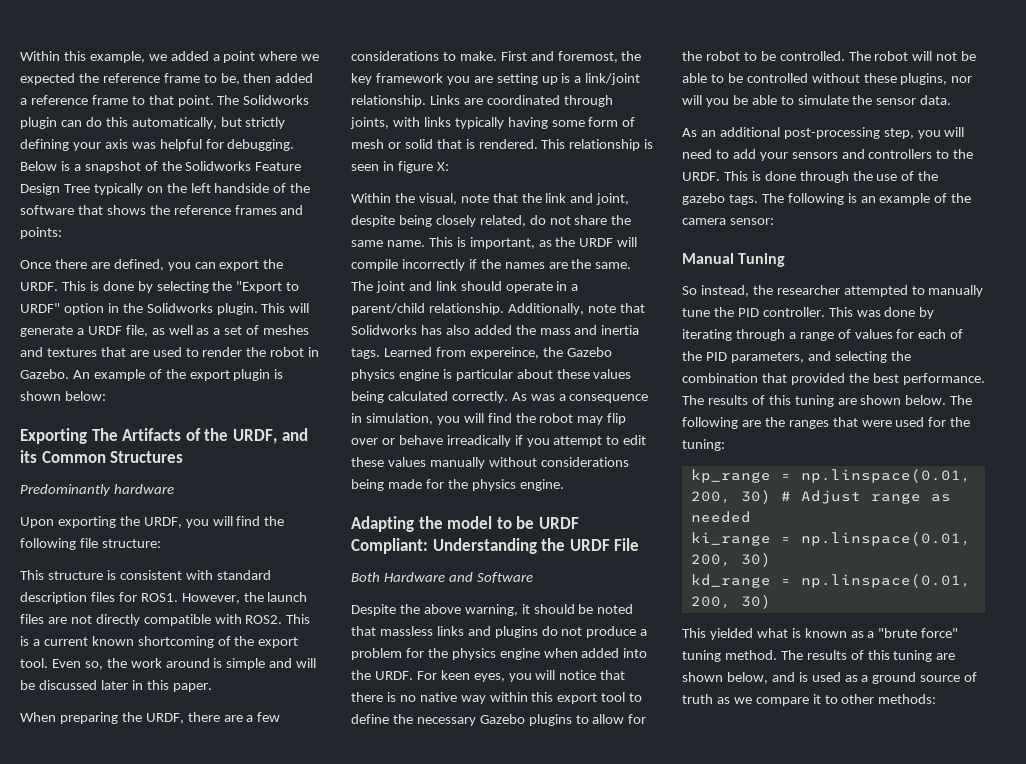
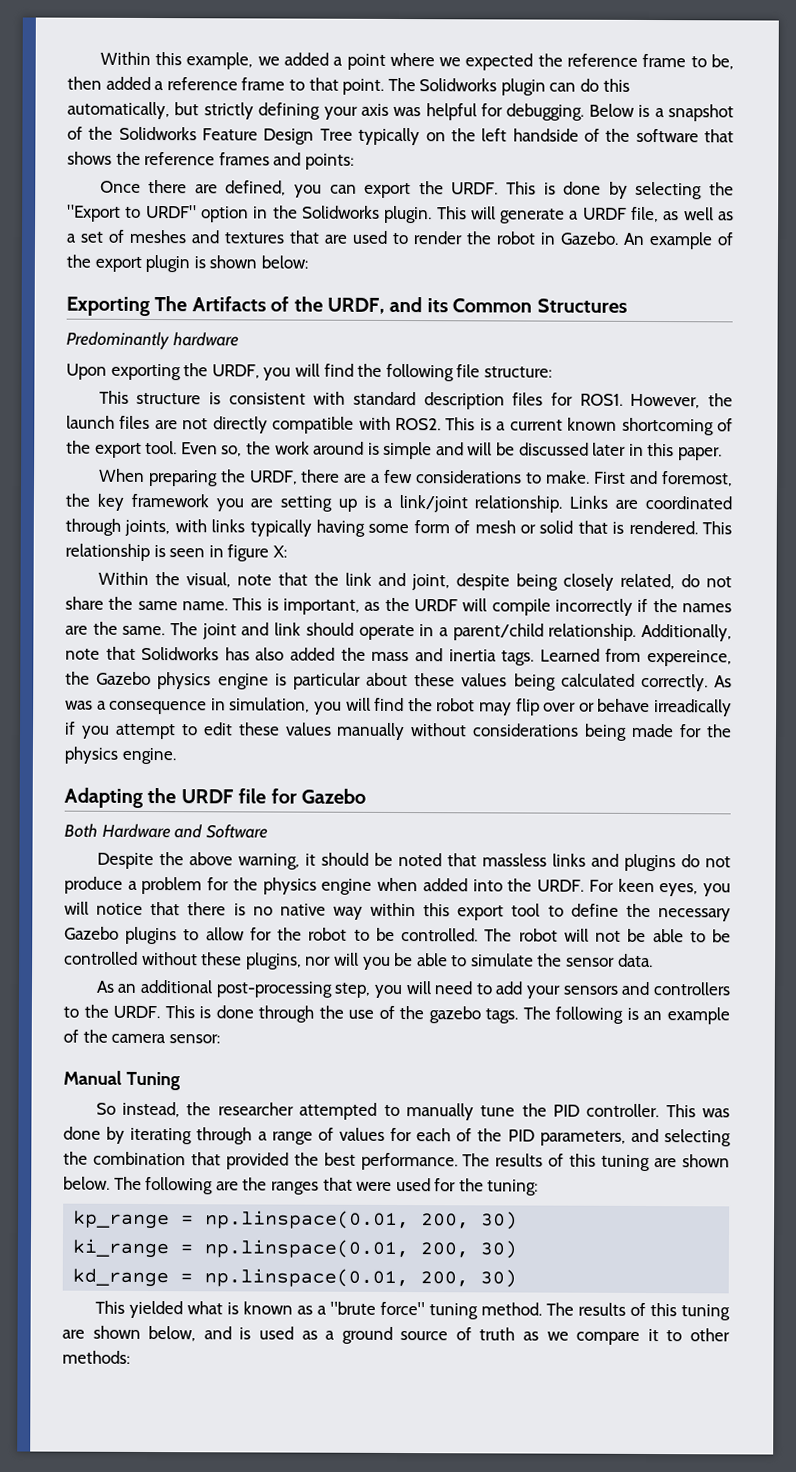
- Adapting the model to be URDF Compliant: Understanding the URDF File
+ Adapting the URDF file for Gazebo
- kp_range = np.linspace(0.01, 200, 30) # Adjust range as needed
+ kp_range = np.linspace(0.01, 200, 30)

